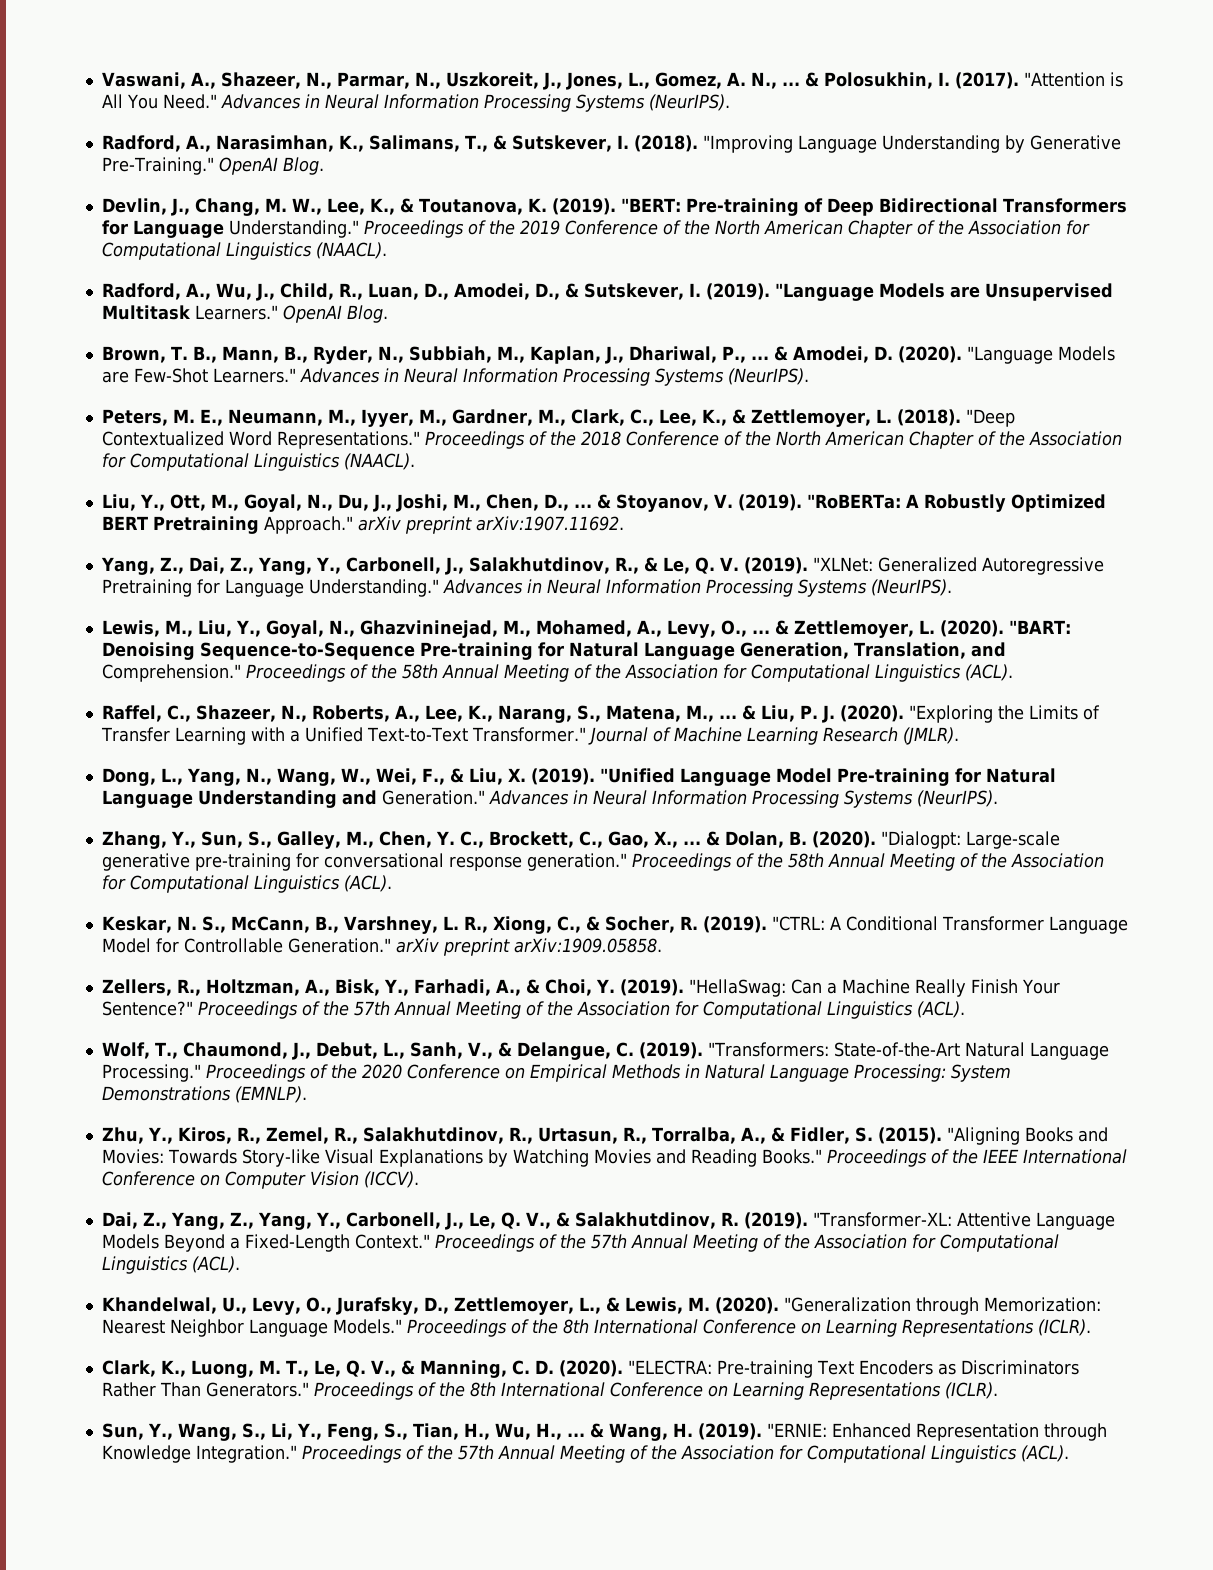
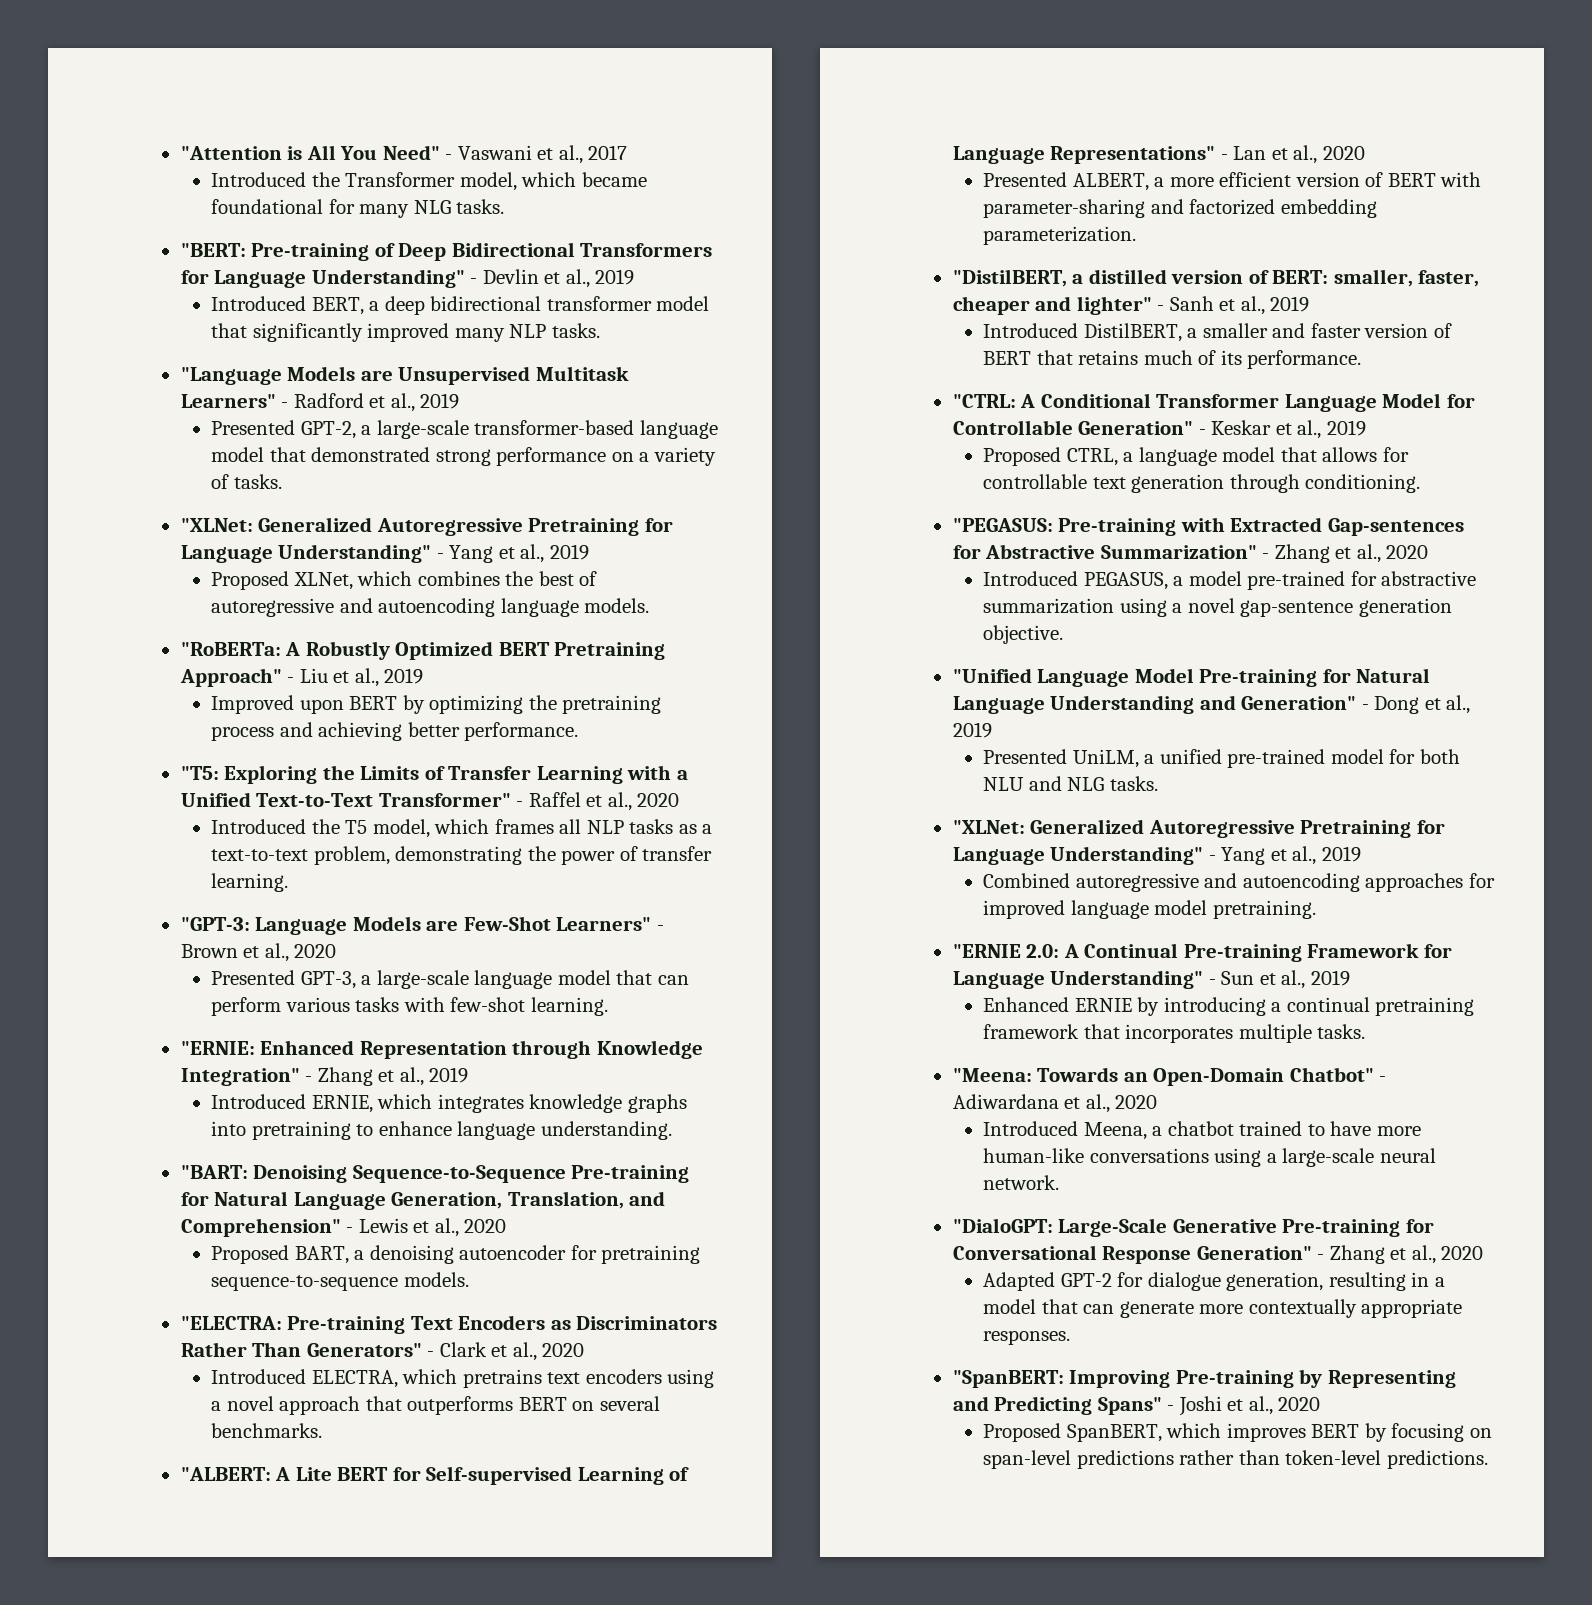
- Vaswani, A., Shazeer, N., Parmar, N., Uszkoreit, J., Jones, L., Gomez, A. N., ... & Polosukhin, I. (2017). "Attention is All You Need." Advances in Neural Information Processing Systems (NeurIPS).
- Radford, A., Narasimhan, K., Salimans, T., & Sutskever, I. (2018). "Improving Language Understanding by Generative Pre-Training." OpenAI Blog.
- Devlin, J., Chang, M. W., Lee, K., & Toutanova, K. (2019). "BERT: Pre-training of Deep Bidirectional Transformers for Language Understanding." Proceedings of the 2019 Conference of the North American Chapter of the Association for Computational Linguistics (NAACL).
- Radford, A., Wu, J., Child, R., Luan, D., Amodei, D., & Sutskever, I. (2019). "Language Models are Unsupervised Multitask Learners." OpenAI Blog.
- Brown, T. B., Mann, B., Ryder, N., Subbiah, M., Kaplan, J., Dhariwal, P., ... & Amodei, D. (2020). "Language Models are Few-Shot Learners." Advances in Neural Information Processing Systems (NeurIPS).
- Peters, M. E., Neumann, M., Iyyer, M., Gardner, M., Clark, C., Lee, K., & Zettlemoyer, L. (2018). "Deep Contextualized Word Representations." Proceedings of the 2018 Conference of the North American Chapter of the Association for Computational Linguistics (NAACL).
- Liu, Y., Ott, M., Goyal, N., Du, J., Joshi, M., Chen, D., ... & Stoyanov, V. (2019). "RoBERTa: A Robustly Optimized BERT Pretraining Approach." arXiv preprint arXiv:1907.11692.
- Yang, Z., Dai, Z., Yang, Y., Carbonell, J., Salakhutdinov, R., & Le, Q. V. (2019). "XLNet: Generalized Autoregressive Pretraining for Language Understanding." Advances in Neural Information Processing Systems (NeurIPS).
- Lewis, M., Liu, Y., Goyal, N., Ghazvininejad, M., Mohamed, A., Levy, O., ... & Zettlemoyer, L. (2020). "BART: Denoising Sequence-to-Sequence Pre-training for Natural Language Generation, Translation, and Comprehension." Proceedings of the 58th Annual Meeting of the Association for Computational Linguistics (ACL).
- Raffel, C., Shazeer, N., Roberts, A., Lee, K., Narang, S., Matena, M., ... & Liu, P. J. (2020). "Exploring the Limits of Transfer Learning with a Unified Text-to-Text Transformer." Journal of Machine Learning Research (JMLR).
- Dong, L., Yang, N., Wang, W., Wei, F., & Liu, X. (2019). "Unified Language Model Pre-training for Natural Language Understanding and Generation." Advances in Neural Information Processing Systems (NeurIPS).
- Zhang, Y., Sun, S., Galley, M., Chen, Y. C., Brockett, C., Gao, X., ... & Dolan, B. (2020). "Dialogpt: Large-scale generative pre-training for conversational response generation." Proceedings of the 58th Annual Meeting of the Association for Computational Linguistics (ACL).
- Keskar, N. S., McCann, B., Varshney, L. R., Xiong, C., & Socher, R. (2019). "CTRL: A Conditional Transformer Language Model for Controllable Generation." arXiv preprint arXiv:1909.05858.
- Zellers, R., Holtzman, A., Bisk, Y., Farhadi, A., & Choi, Y. (2019). "HellaSwag: Can a Machine Really Finish Your Sentence?" Proceedings of the 57th Annual Meeting of the Association for Computational Linguistics (ACL).
- Wolf, T., Chaumond, J., Debut, L., Sanh, V., & Delangue, C. (2019). "Transformers: State-of-the-Art Natural Language Processing." Proceedings of the 2020 Conference on Empirical Methods in Natural Language Processing: System Demonstrations (EMNLP).
- Zhu, Y., Kiros, R., Zemel, R., Salakhutdinov, R., Urtasun, R., Torralba, A., & Fidler, S. (2015). "Aligning Books and Movies: Towards Story-like Visual Explanations by Watching Movies and Reading Books." Proceedings of the IEEE International Conference on Computer Vision (ICCV).
- Dai, Z., Yang, Z., Yang, Y., Carbonell, J., Le, Q. V., & Salakhutdinov, R. (2019). "Transformer-XL: Attentive Language Models Beyond a Fixed-Length Context." Proceedings of the 57th Annual Meeting of the Association for Computational Linguistics (ACL).
- Khandelwal, U., Levy, O., Jurafsky, D., Zettlemoyer, L., & Lewis, M. (2020). "Generalization through Memorization: Nearest Neighbor Language Models." Proceedings of the 8th International Conference on Learning Representations (ICLR).
- Clark, K., Luong, M. T., Le, Q. V., & Manning, C. D. (2020). "ELECTRA: Pre-training Text Encoders as Discriminators Rather Than Generators." Proceedings of the 8th International Conference on Learning Representations (ICLR).
- Sun, Y., Wang, S., Li, Y., Feng, S., Tian, H., Wu, H., ... & Wang, H. (2019). "ERNIE: Enhanced Representation through Knowledge Integration." Proceedings of the 57th Annual Meeting of the Association for Computational Linguistics (ACL).
+ "Attention is All You Need" - Vaswani et al., 2017
+ Introduced the Transformer model, which became foundational for many NLG tasks.
+ "BERT: Pre-training of Deep Bidirectional Transformers for Language Understanding" - Devlin et al., 2019
+ Introduced BERT, a deep bidirectional transformer model that significantly improved many NLP tasks.
+ "Language Models are Unsupervised Multitask Learners" - Radford et al., 2019
+ Presented GPT-2, a large-scale transformer-based language model that demonstrated strong performance on a variety of tasks.
+ "XLNet: Generalized Autoregressive Pretraining for Language Understanding" - Yang et al., 2019
+ Proposed XLNet, which combines the best of autoregressive and autoencoding language models.
+ "RoBERTa: A Robustly Optimized BERT Pretraining Approach" - Liu et al., 2019
+ Improved upon BERT by optimizing the pretraining process and achieving better performance.
+ "T5: Exploring the Limits of Transfer Learning with a Unified Text-to-Text Transformer" - Raffel et al., 2020
+ Introduced the T5 model, which frames all NLP tasks as a text-to-text problem, demonstrating the power of transfer learning.
+ "GPT-3: Language Models are Few-Shot Learners" - Brown et al., 2020
+ Presented GPT-3, a large-scale language model that can perform various tasks with few-shot learning.
+ "ERNIE: Enhanced Representation through Knowledge Integration" - Zhang et al., 2019
+ Introduced ERNIE, which integrates knowledge graphs into pretraining to enhance language understanding.
+ "BART: Denoising Sequence-to-Sequence Pre-training for Natural Language Generation, Translation, and Comprehension" - Lewis et al., 2020
+ Proposed BART, a denoising autoencoder for pretraining sequence-to-sequence models.
+ "ELECTRA: Pre-training Text Encoders as Discriminators Rather Than Generators" - Clark et al., 2020
+ Introduced ELECTRA, which pretrains text encoders using a novel approach that outperforms BERT on several benchmarks.
+ "ALBERT: A Lite BERT for Self-supervised Learning of Language Representations" - Lan et al., 2020
+ Presented ALBERT, a more efficient version of BERT with parameter-sharing and factorized embedding parameterization.
+ "DistilBERT, a distilled version of BERT: smaller, faster, cheaper and lighter" - Sanh et al., 2019
+ Introduced DistilBERT, a smaller and faster version of BERT that retains much of its performance.
+ "CTRL: A Conditional Transformer Language Model for Controllable Generation" - Keskar et al., 2019
+ Proposed CTRL, a language model that allows for controllable text generation through conditioning.
+ "PEGASUS: Pre-training with Extracted Gap-sentences for Abstractive Summarization" - Zhang et al., 2020
+ Introduced PEGASUS, a model pre-trained for abstractive summarization using a novel gap-sentence generation objective.
+ "Unified Language Model Pre-training for Natural Language Understanding and Generation" - Dong et al., 2019
+ Presented UniLM, a unified pre-trained model for both NLU and NLG tasks.
+ "XLNet: Generalized Autoregressive Pretraining for Language Understanding" - Yang et al., 2019
+ Combined autoregressive and autoencoding approaches for improved language model pretraining.
+ "ERNIE 2.0: A Continual Pre-training Framework for Language Understanding" - Sun et al., 2019
+ Enhanced ERNIE by introducing a continual pretraining framework that incorporates multiple tasks.
+ "Meena: Towards an Open-Domain Chatbot" - Adiwardana et al., 2020
+ Introduced Meena, a chatbot trained to have more human-like conversations using a large-scale neural network.
+ "DialoGPT: Large-Scale Generative Pre-training for Conversational Response Generation" - Zhang et al., 2020
+ Adapted GPT-2 for dialogue generation, resulting in a model that can generate more contextually appropriate responses.
+ "SpanBERT: Improving Pre-training by Representing and Predicting Spans" - Joshi et al., 2020
+ Proposed SpanBERT, which improves BERT by focusing on span-level predictions rather than token-level predictions.

